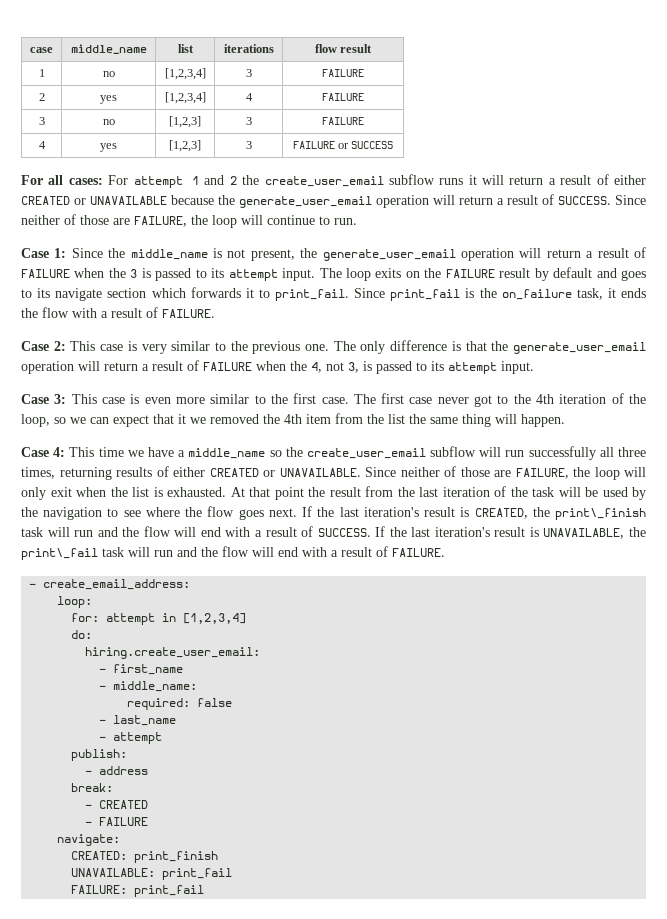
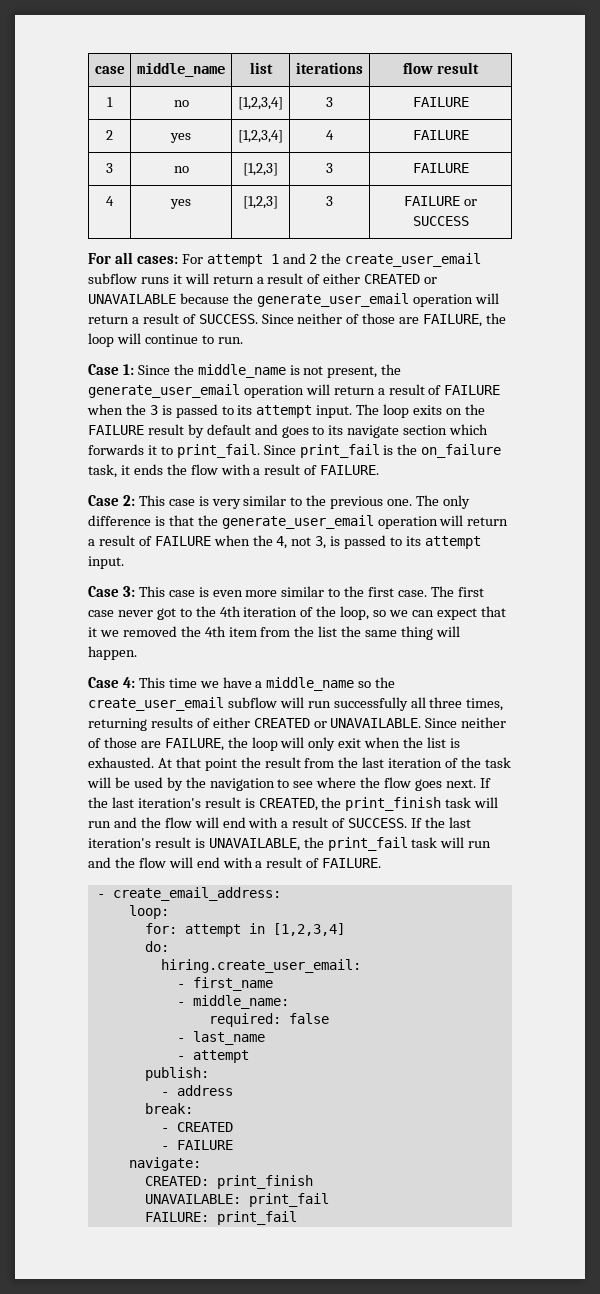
- If the last iteration's result is CREATED, the print\_finish task will run and the flow will end with a result of SUCCESS.
+ If the last iteration's result is CREATED, the print_finish task will run and the flow will end with a result of SUCCESS.
- If the last iteration's result is UNAVAILABLE, the print\_fail task will run and the flow will end with a result of FAILURE.
+ If the last iteration's result is UNAVAILABLE, the print_fail task will run and the flow will end with a result of FAILURE.

